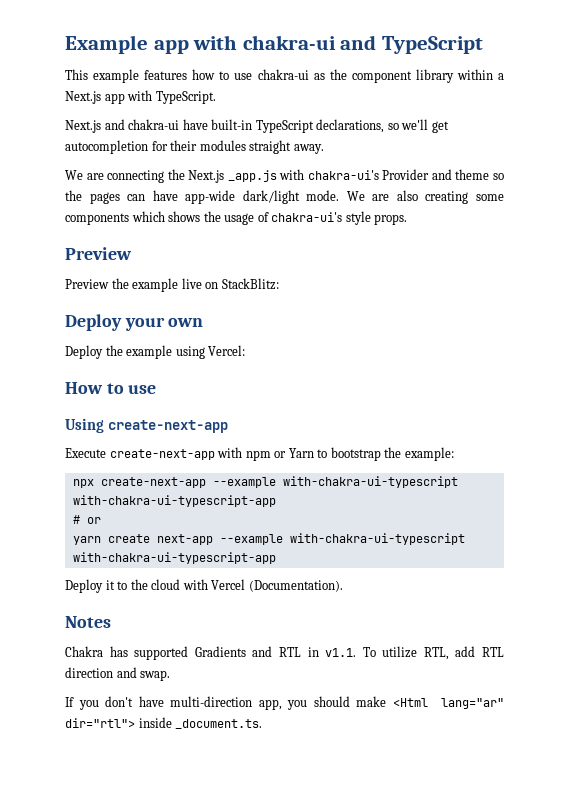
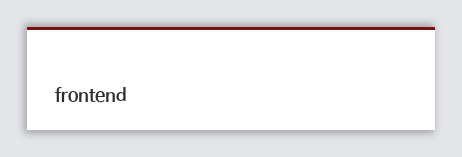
- Example app with chakra-ui and TypeScript
- This example features how to use chakra-ui as the component library within a Next.js app with TypeScript.
- Next.js and chakra-ui have built-in TypeScript declarations, so we'll get autocompletion for their modules straight away.
- We are connecting the Next.js _app.js with chakra-ui's Provider and theme so the pages can have app-wide dark/light mode. We are also creating some components which shows the usage of chakra-ui's style props.
- Preview
- Preview the example live on StackBlitz:
- Deploy your own
- Deploy the example using Vercel:
- How to use
- Using create-next-app
- Execute create-next-app with npm or Yarn to bootstrap the example:
- npx create-next-app --example with-chakra-ui-typescript with-chakra-ui-typescript-app
- # or
- yarn create next-app --example with-chakra-ui-typescript with-chakra-ui-typescript-app
- Deploy it to the cloud with Vercel (Documentation).
- Notes
- Chakra has supported Gradients and RTL in v1.1. To utilize RTL, add RTL direction and swap.
- If you don't have multi-direction app, you should make <Html lang="ar" dir="rtl"> inside _document.ts.
+ frontend

